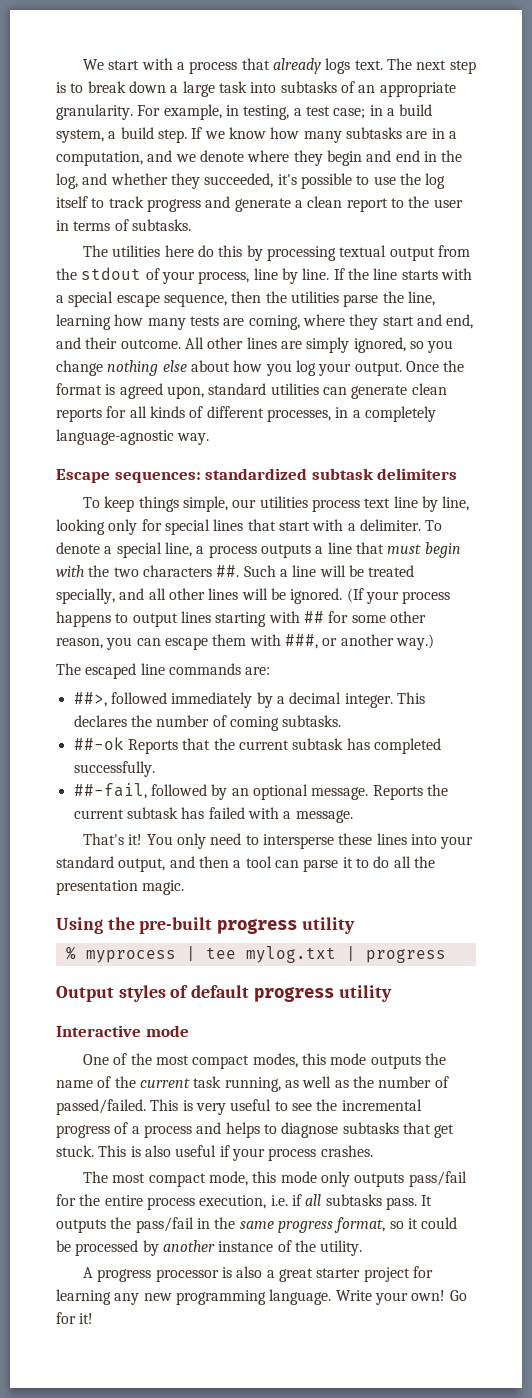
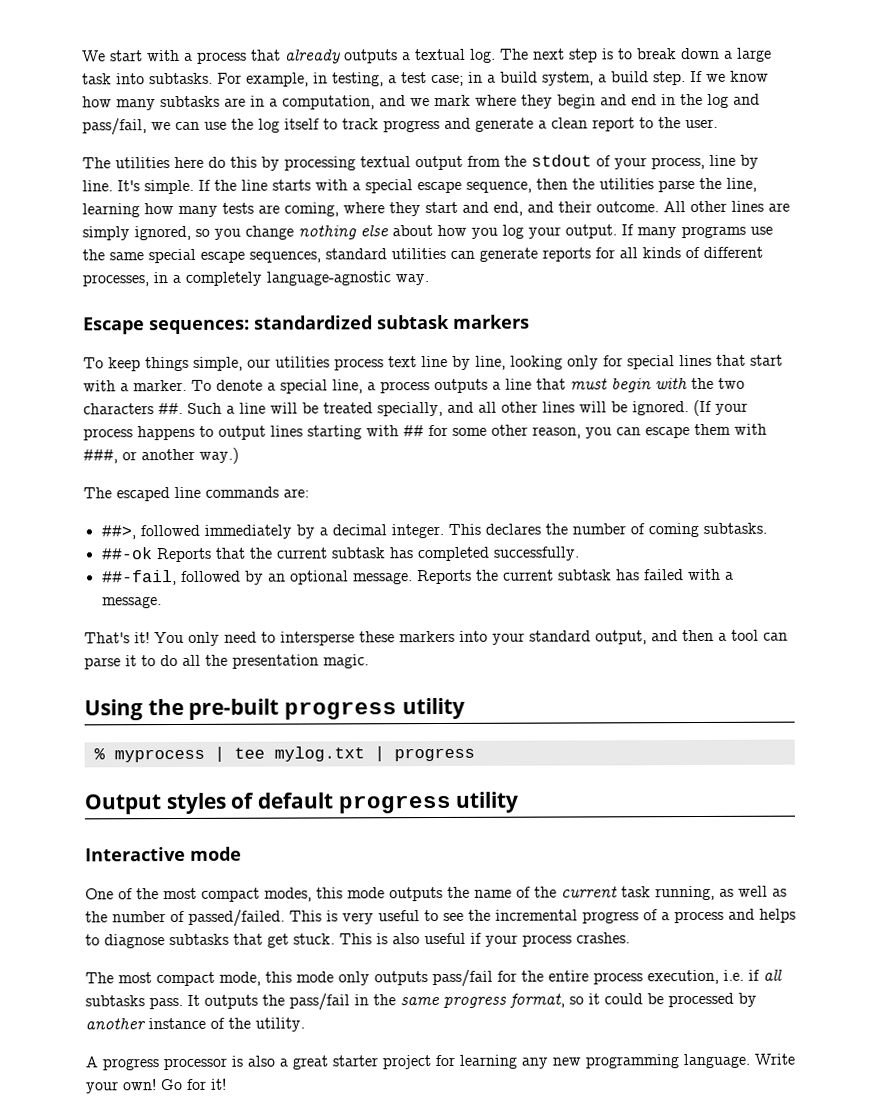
- We start with a process that already logs text.
+ We start with a process that already outputs a textual log.
- The next step is to break down a large task into subtasks of an appropriate granularity.
+ The next step is to break down a large task into subtasks.
- If we know how many subtasks are in a computation, and we denote where they begin and end in the log, and whether they succeeded, it's possible to use the log itself to track progress and generate a clean report to the user in terms of subtasks.
+ If we know how many subtasks are in a computation, and we mark where they begin and end in the log and pass/fail, we can use the log itself to track progress and generate a clean report to the user.
+ It's simple.
- Once the format is agreed upon, standard utilities can generate clean reports for all kinds of different processes, in a completely language-agnostic way.
+ If many programs use the same special escape sequences, standard utilities can generate reports for all kinds of different processes, in a completely language-agnostic way.
- Escape sequences: standardized subtask delimiters
+ Escape sequences: standardized subtask markers
- To keep things simple, our utilities process text line by line, looking only for special lines that start with a delimiter.
+ To keep things simple, our utilities process text line by line, looking only for special lines that start with a marker.
- You only need to intersperse these lines into your standard output, and then a tool can parse it to do all the presentation magic.
+ You only need to intersperse these markers into your standard output, and then a tool can parse it to do all the presentation magic.

